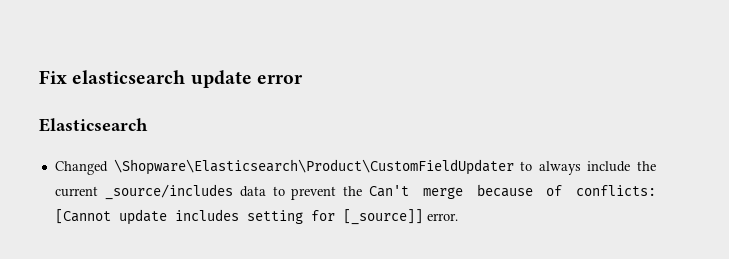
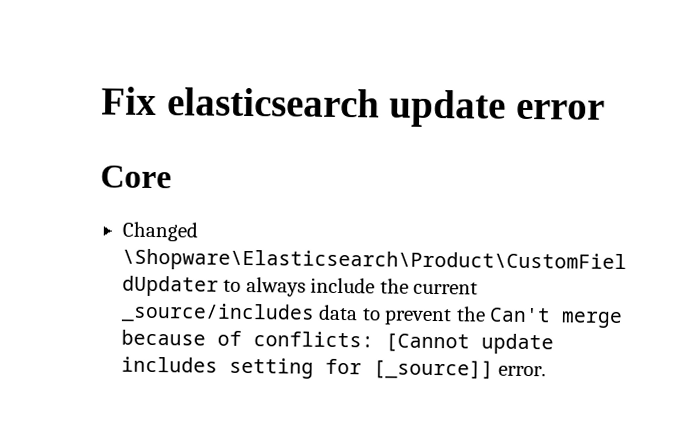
- Elasticsearch
+ Core

